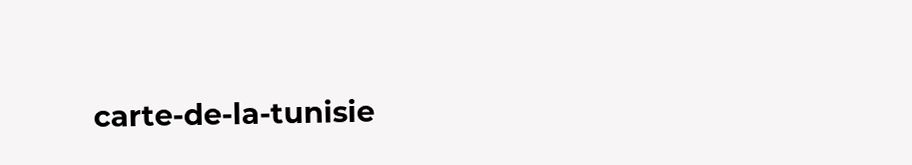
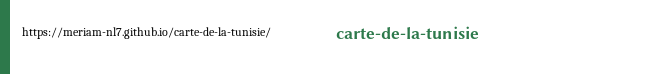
+ https://meriam-nl7.github.io/carte-de-la-tunisie/

